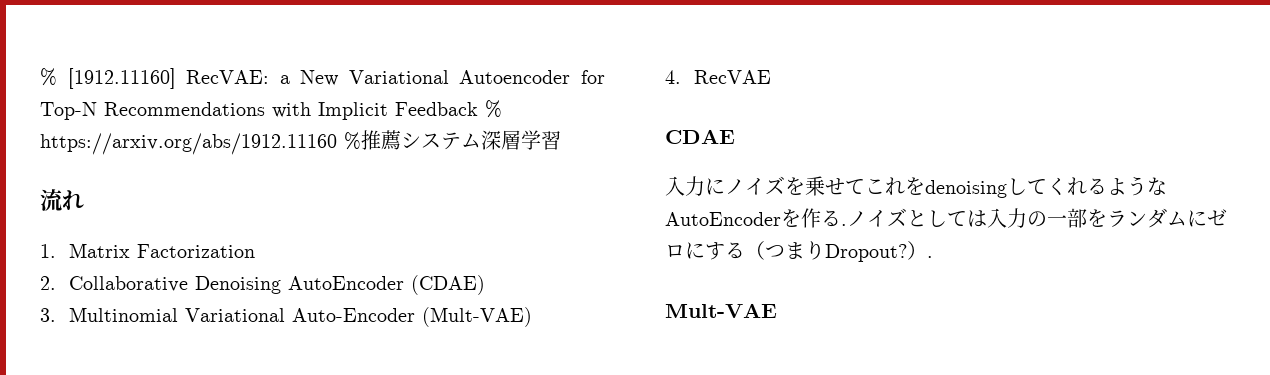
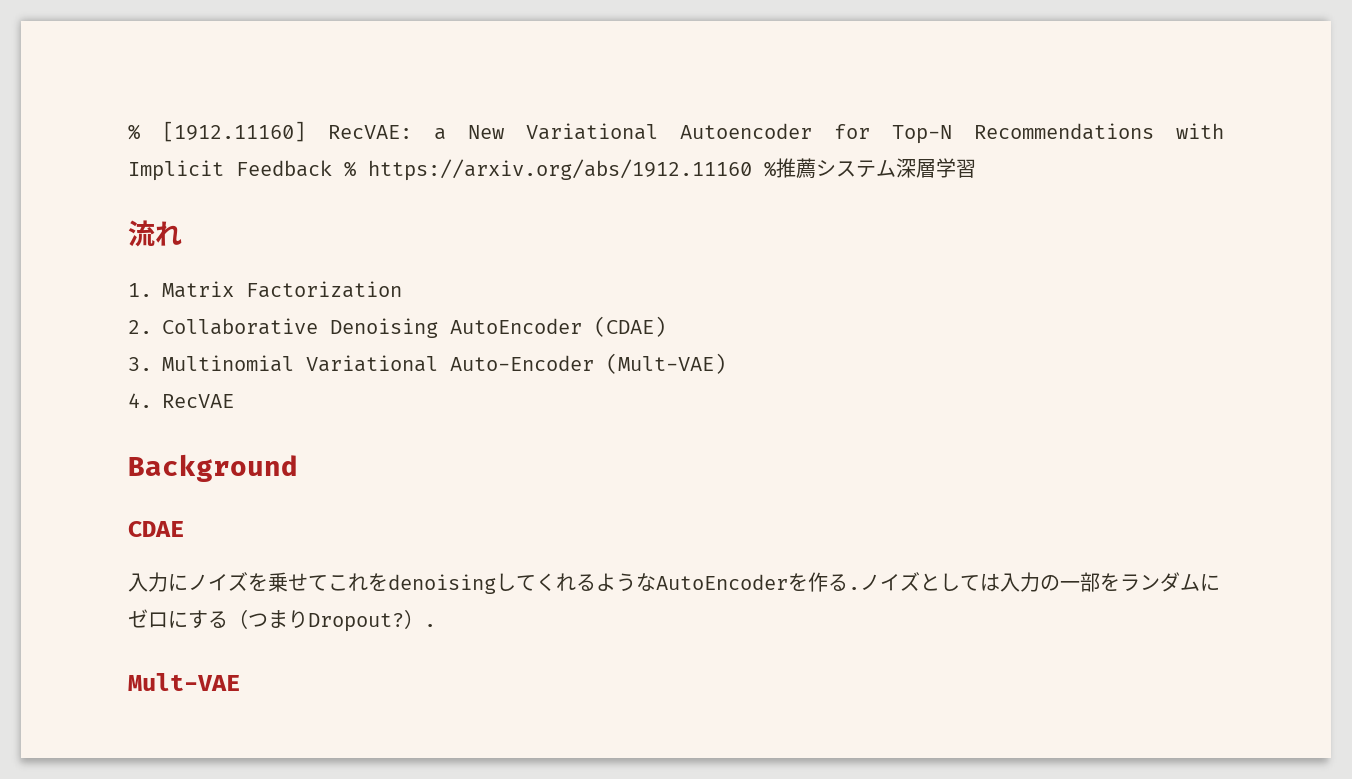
+ Background

